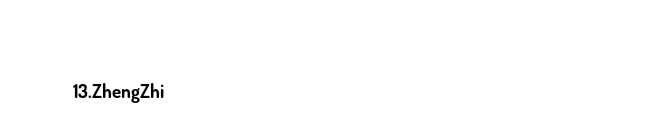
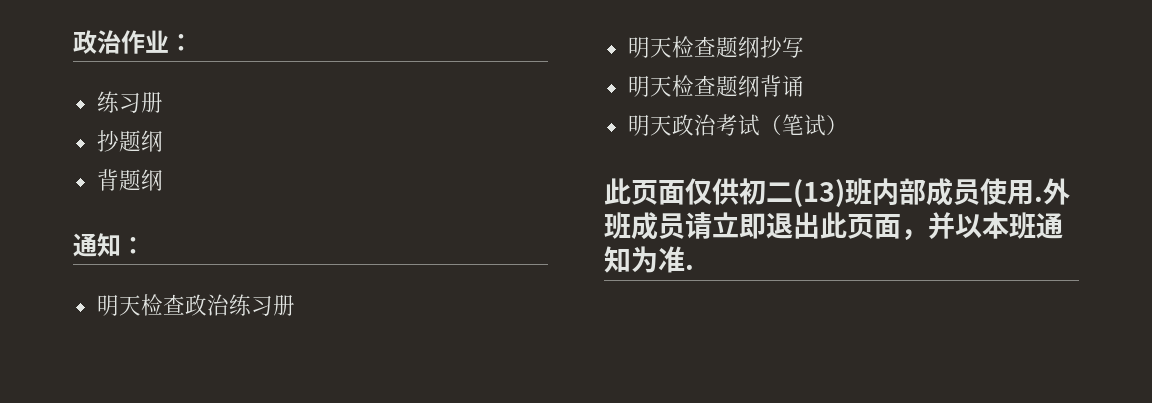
- 13.ZhengZhi
+ 政治作业：
+ 练习册
+ 抄题纲
+ 背题纲
+ 通知：
+ 明天检查政治练习册
+ 明天检查题纲抄写
+ 明天检查题纲背诵
+ 明天政治考试（笔试）
+ 此页面仅供初二(13)班内部成员使用.外班成员请立即退出此页面，并以本班通知为准.

